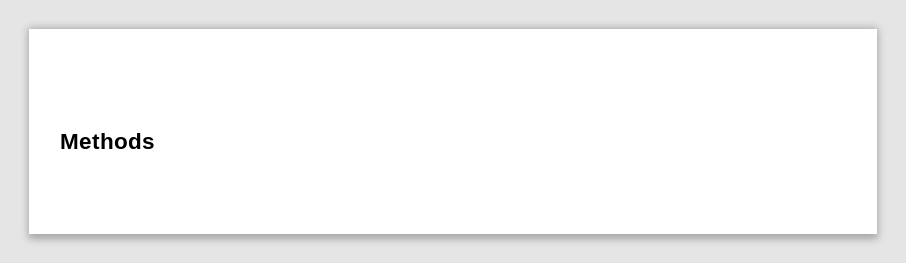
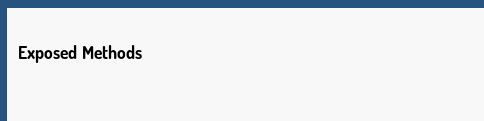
- Methods
+ Exposed Methods

